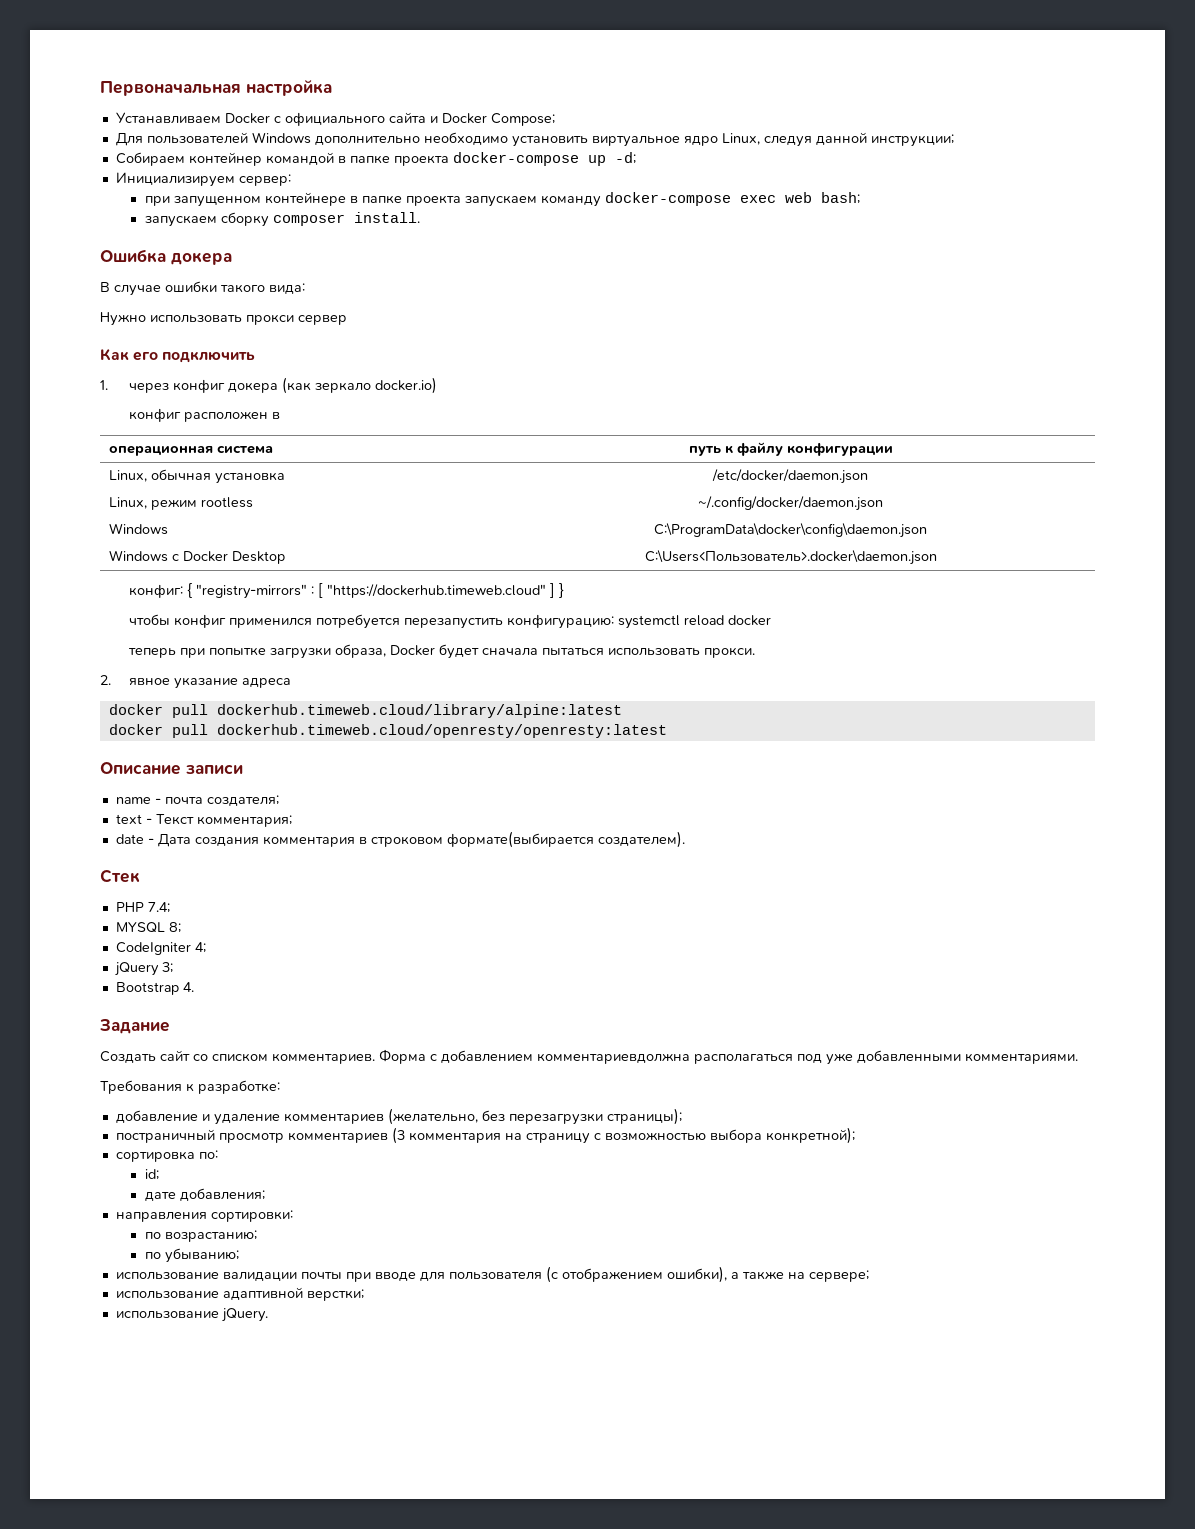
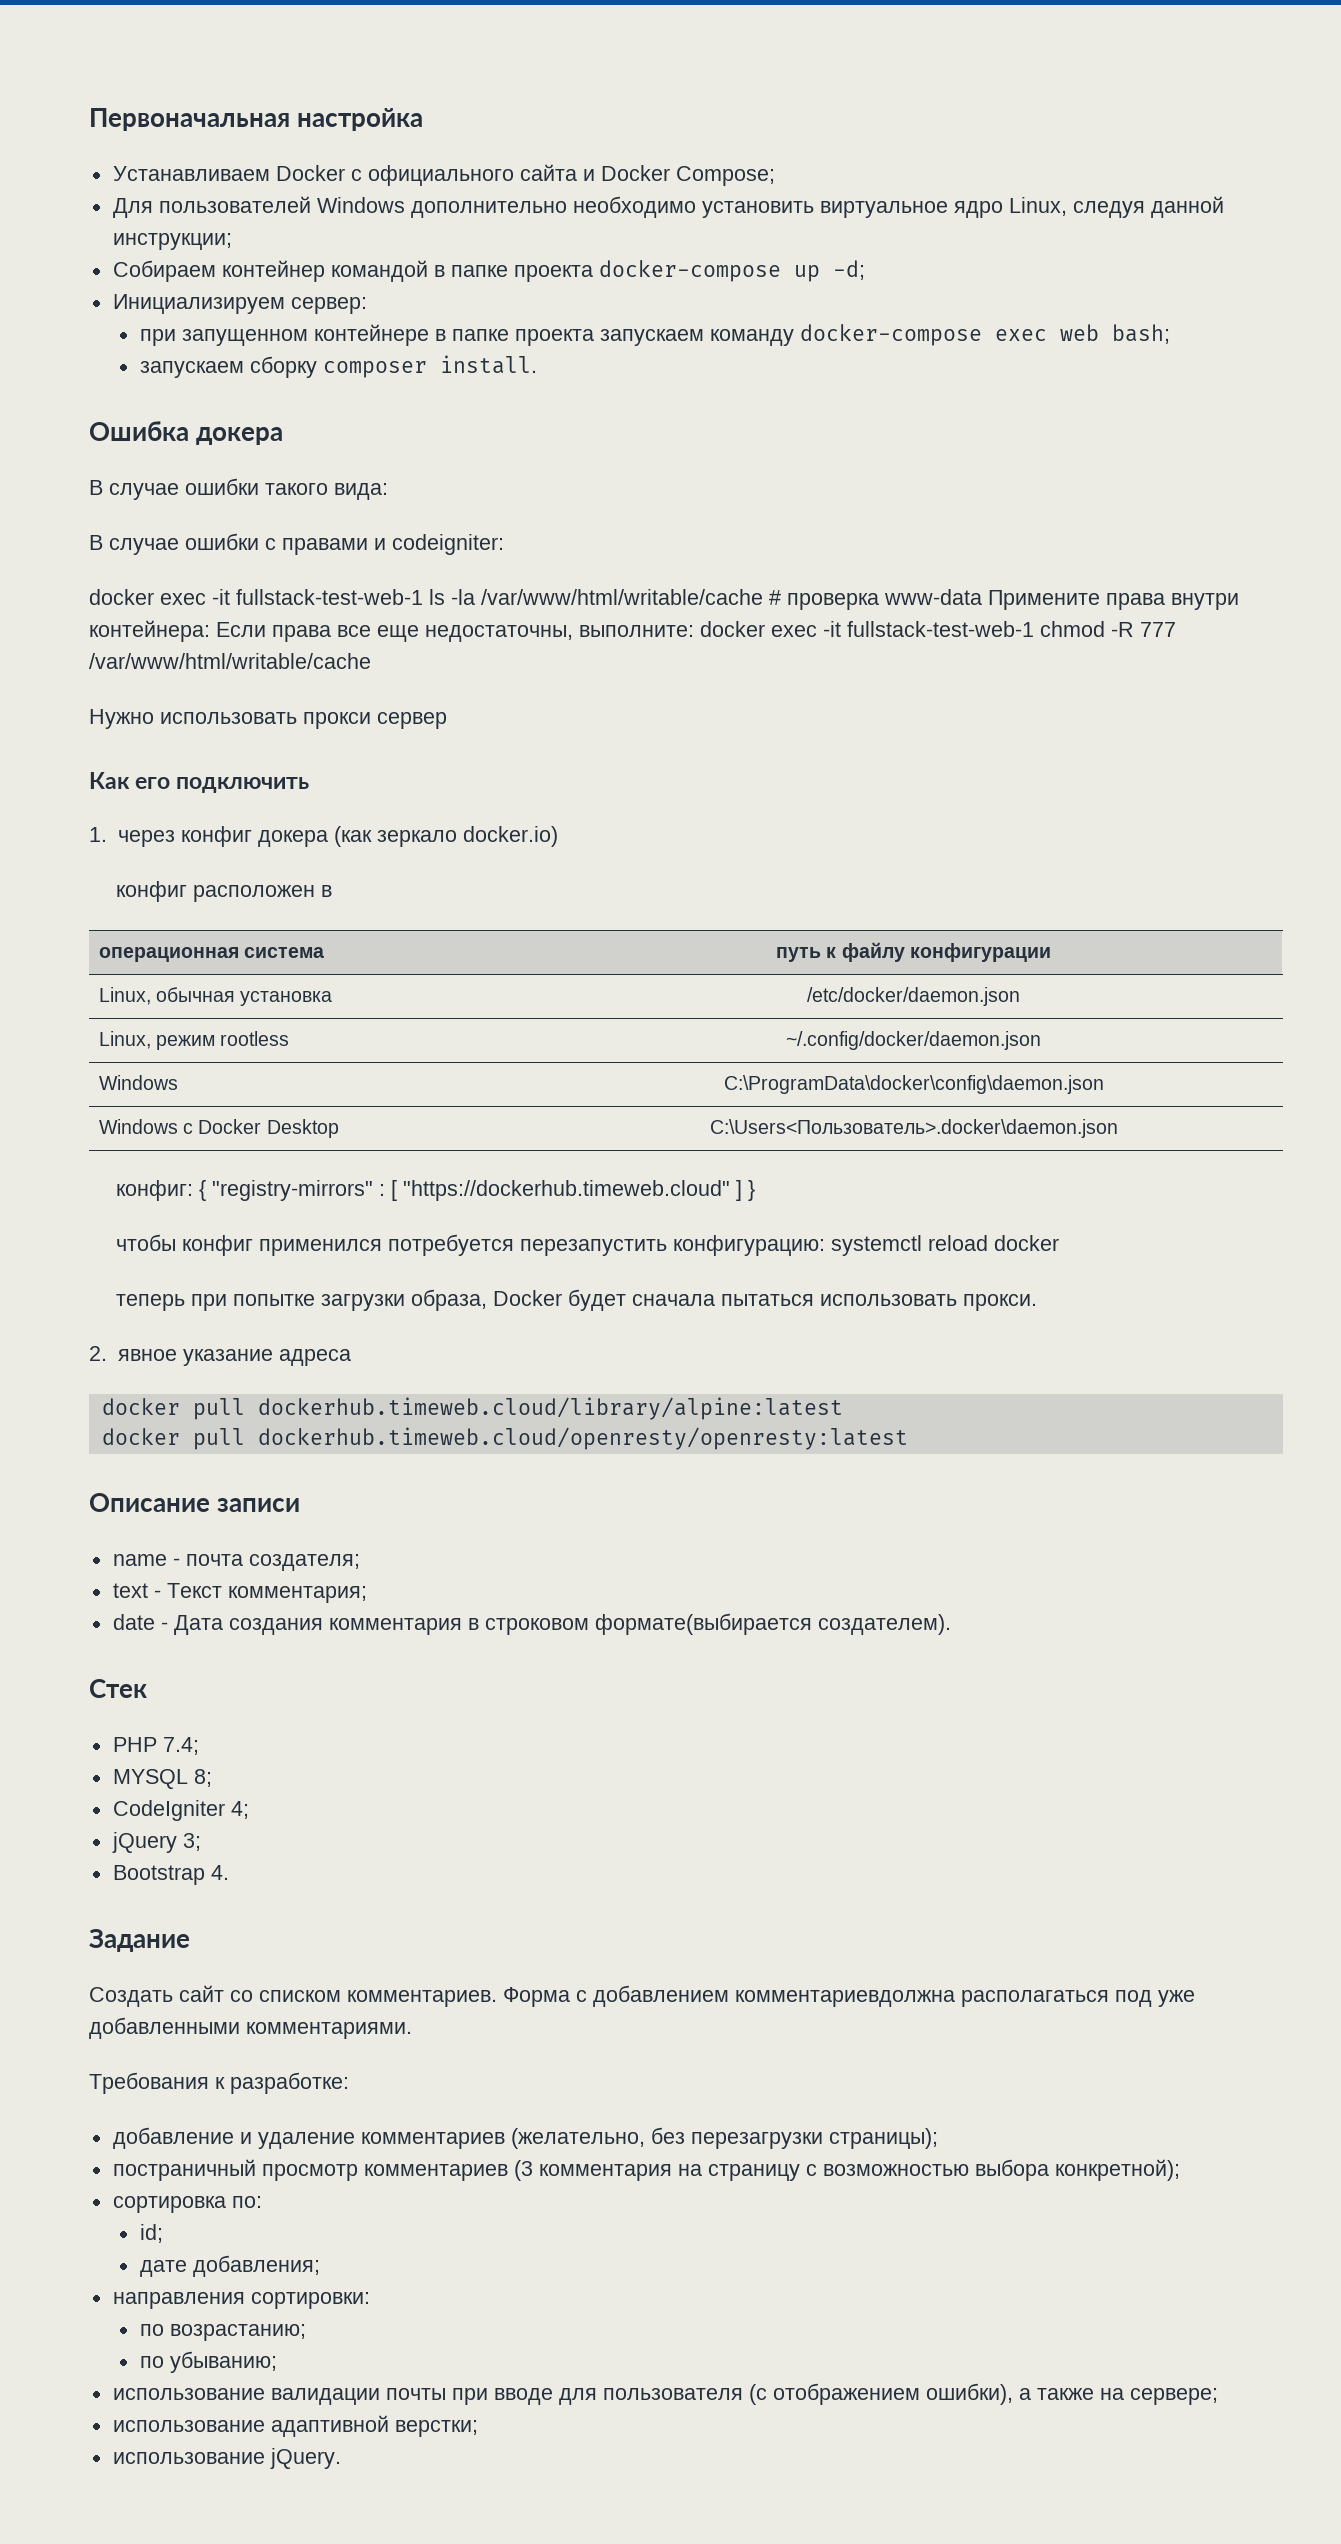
+ В случае ошибки с правами и codeigniter:
+ docker exec -it fullstack-test-web-1 ls -la /var/www/html/writable/cache # проверка www-data Примените права внутри контейнера: Если права все еще недостаточны, выполните: docker exec -it fullstack-test-web-1 chmod -R 777 /var/www/html/writable/cache

